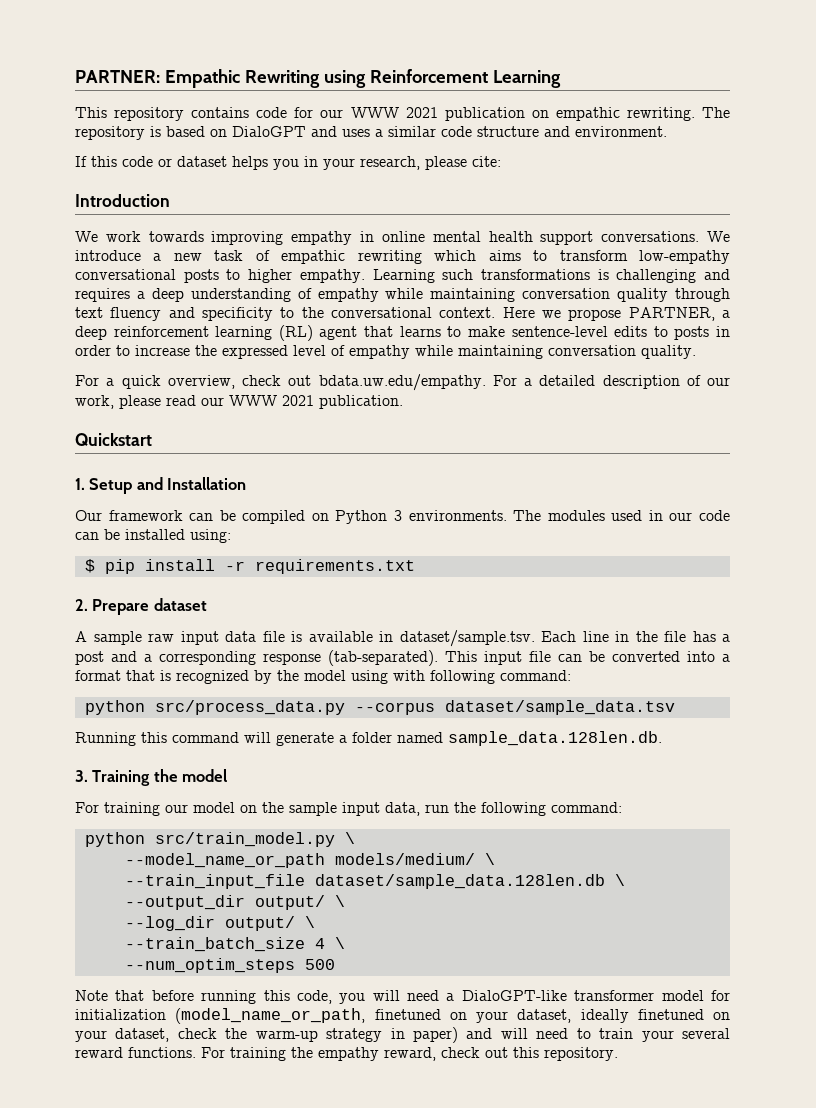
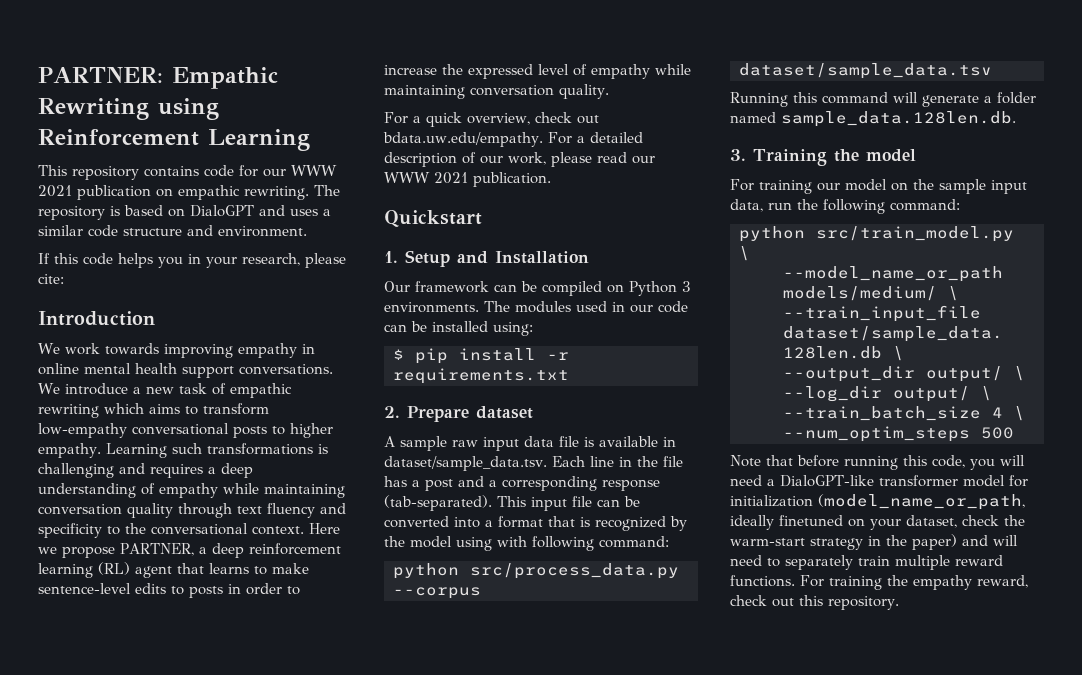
- If this code or dataset helps you in your research, please cite:
+ If this code helps you in your research, please cite:
- A sample raw input data file is available in dataset/sample.tsv. Each line in the file has a post and a corresponding response (tab-separated).
+ A sample raw input data file is available in dataset/sample_data.tsv. Each line in the file has a post and a corresponding response (tab-separated).
- Note that before running this code, you will need a DialoGPT-like transformer model for initialization (model_name_or_path, finetuned on your dataset, ideally finetuned on your dataset, check the warm-up strategy in paper) and will need to train your several reward functions.
+ Note that before running this code, you will need a DialoGPT-like transformer model for initialization (model_name_or_path, ideally finetuned on your dataset, check the warm-start strategy in the paper) and will need to separately train multiple reward functions.

